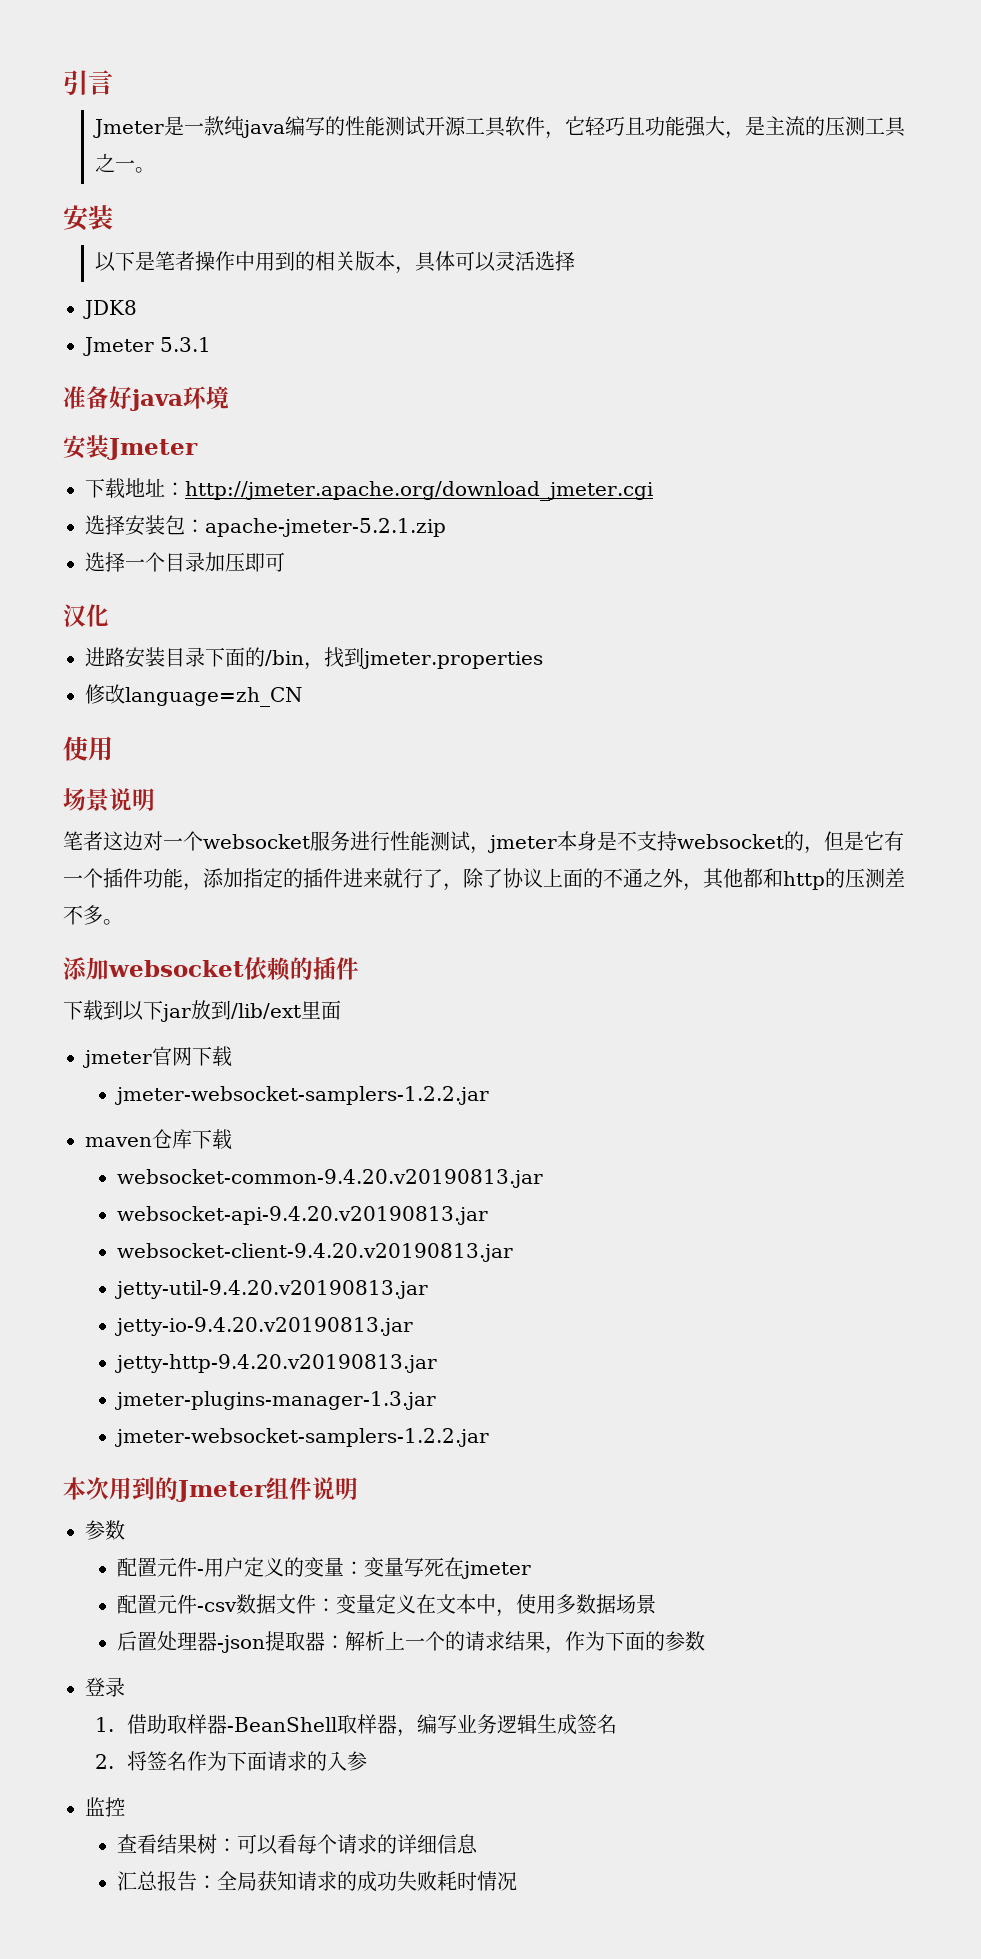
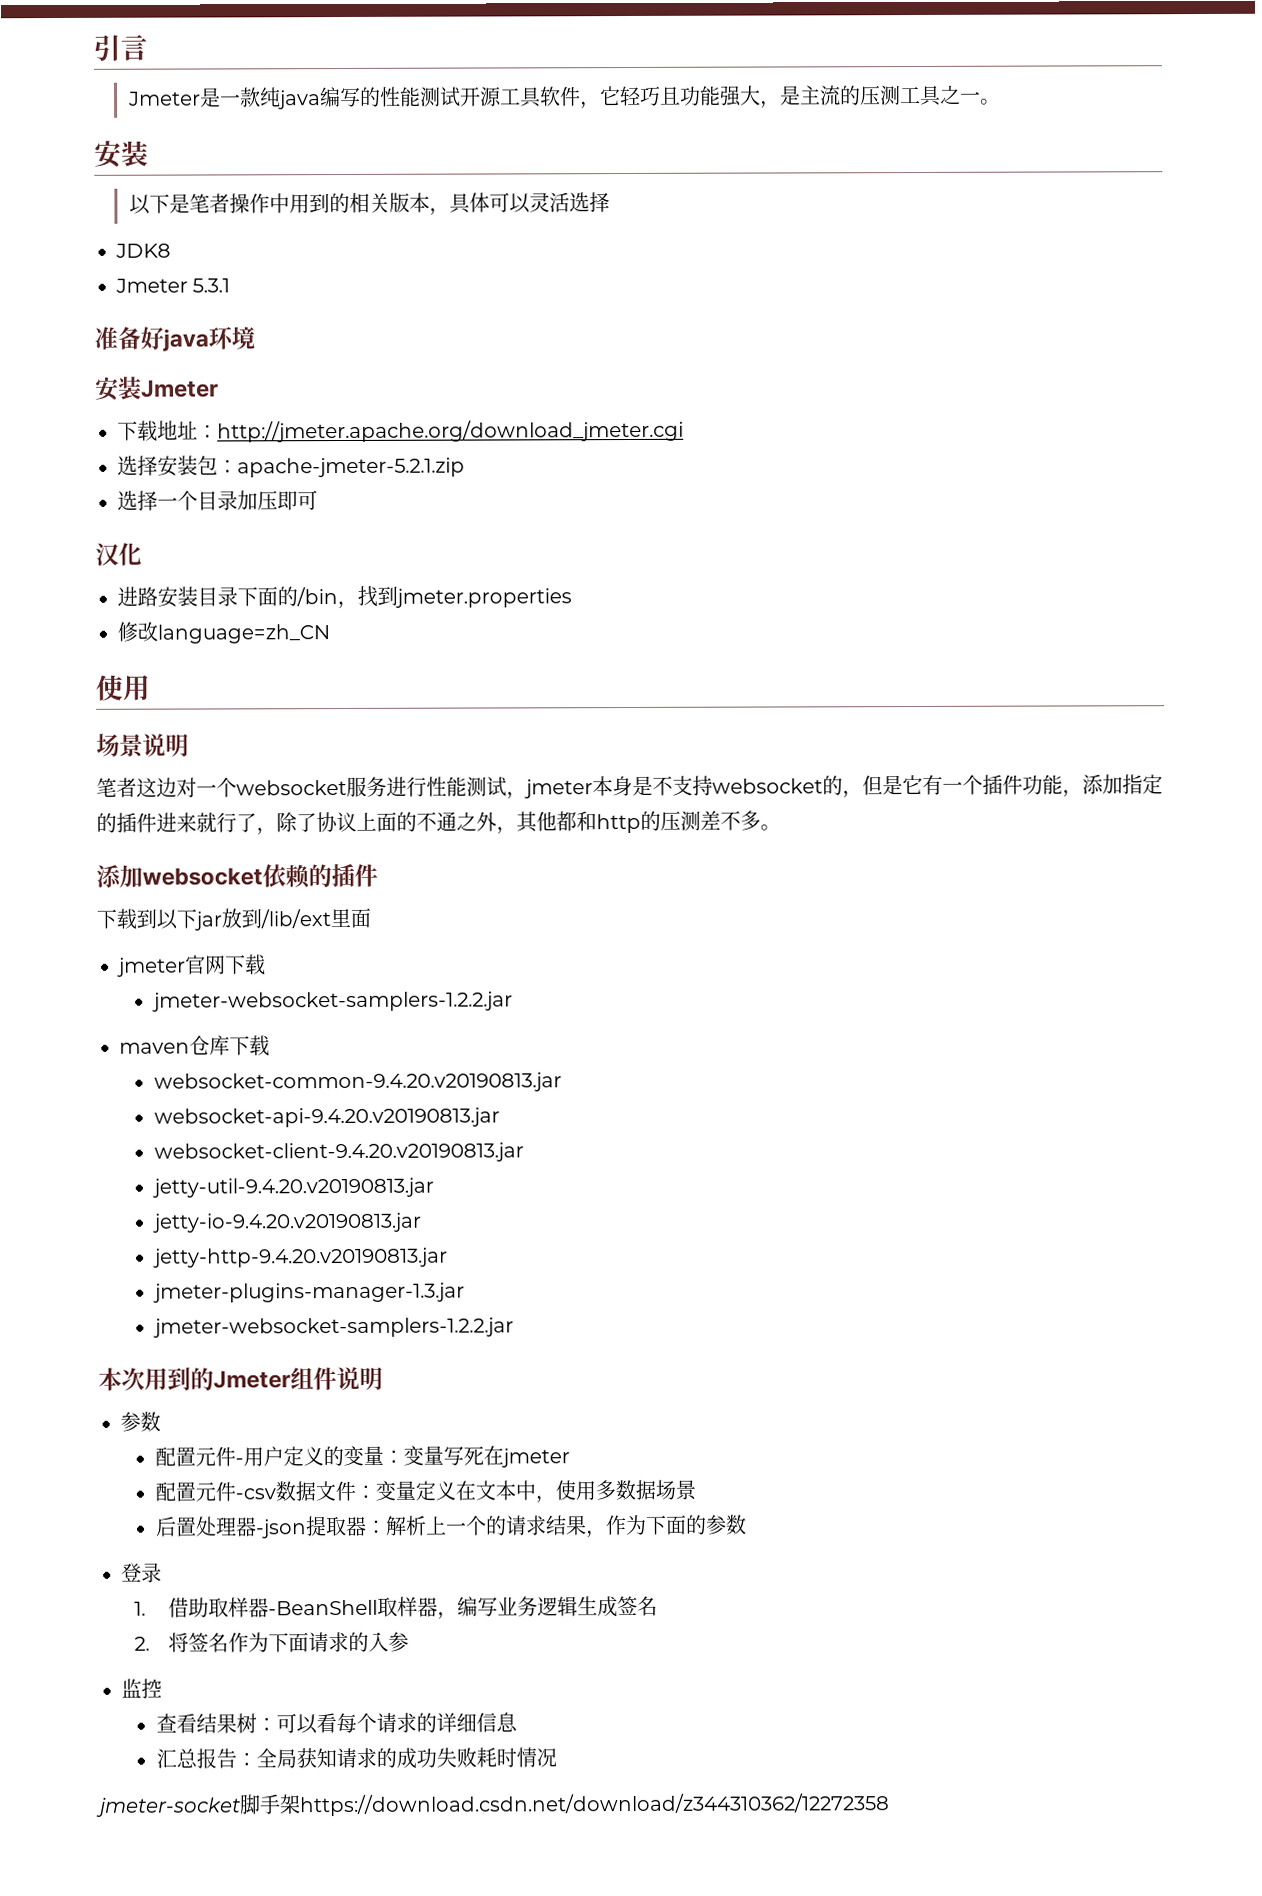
+ jmeter-socket脚手架https://download.csdn.net/download/z344310362/12272358

